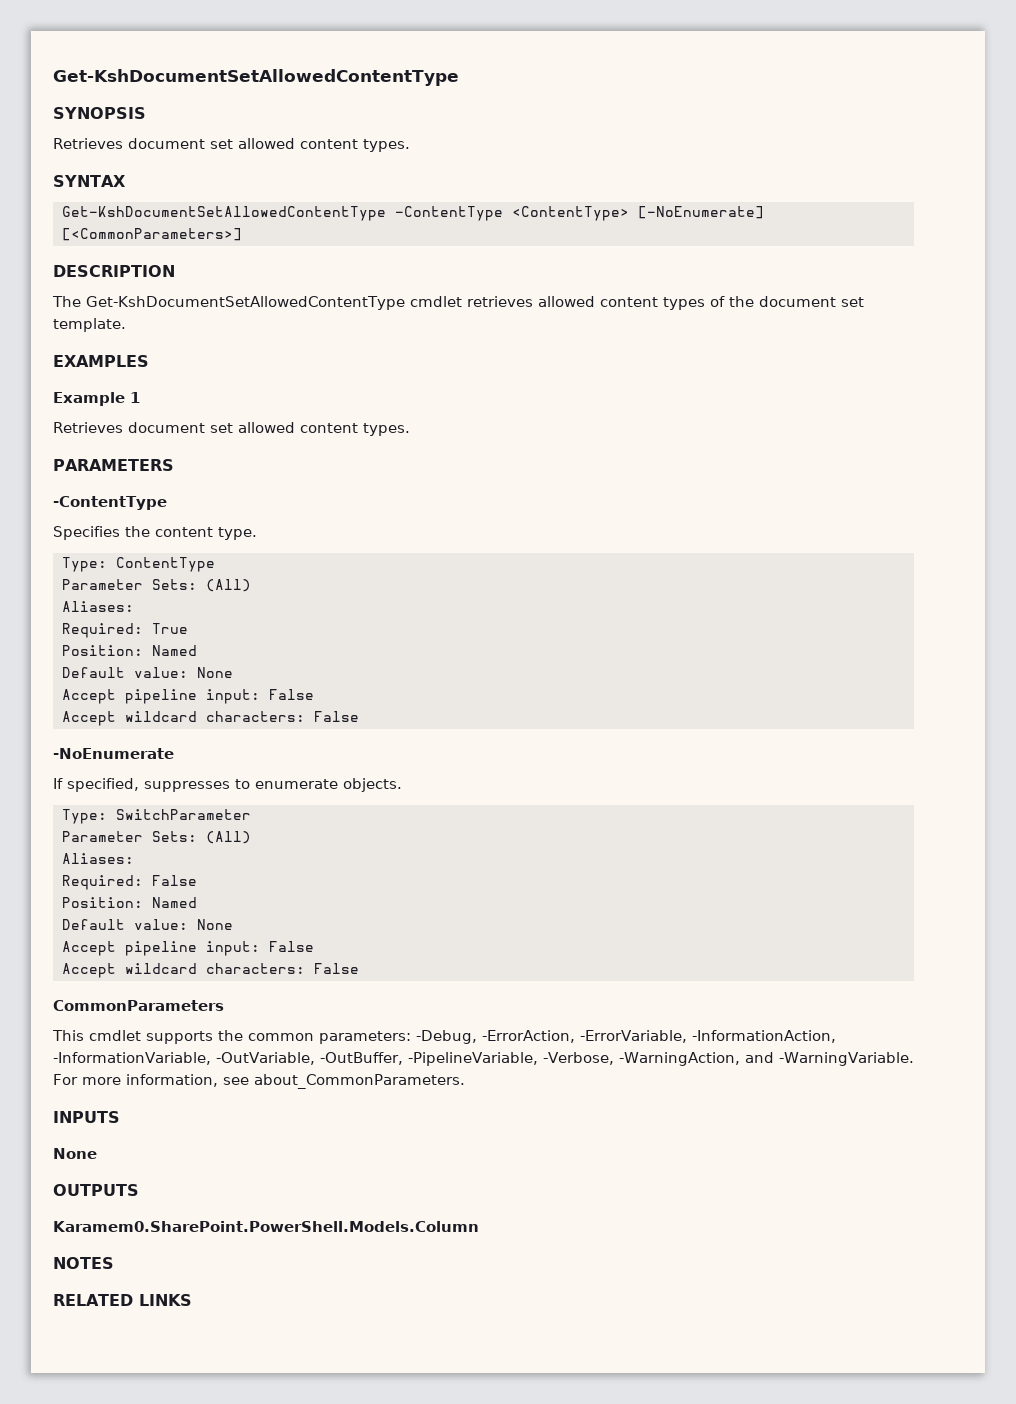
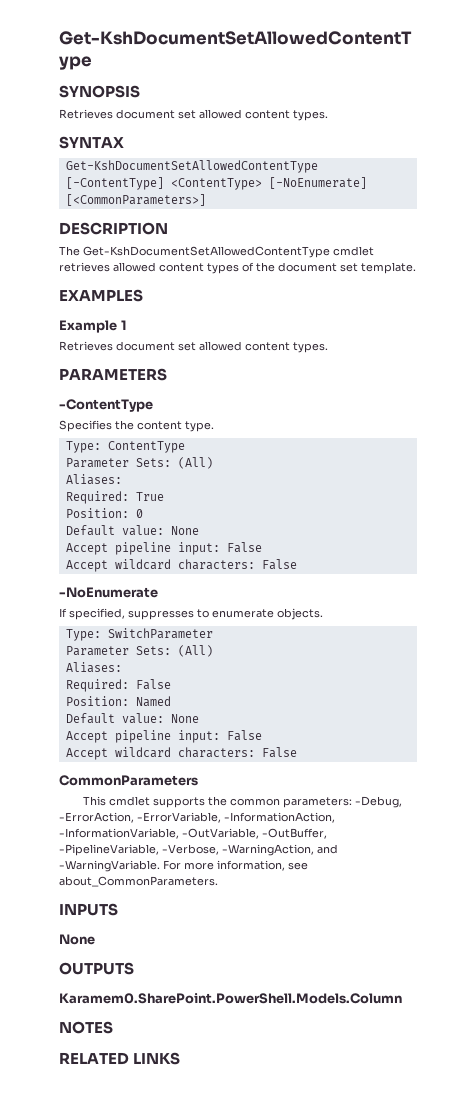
- Get-KshDocumentSetAllowedContentType -ContentType <ContentType> [-NoEnumerate] [<CommonParameters>]
+ Get-KshDocumentSetAllowedContentType [-ContentType] <ContentType> [-NoEnumerate] [<CommonParameters>]
  Required: True
- Position: Named
+ Position: 0

